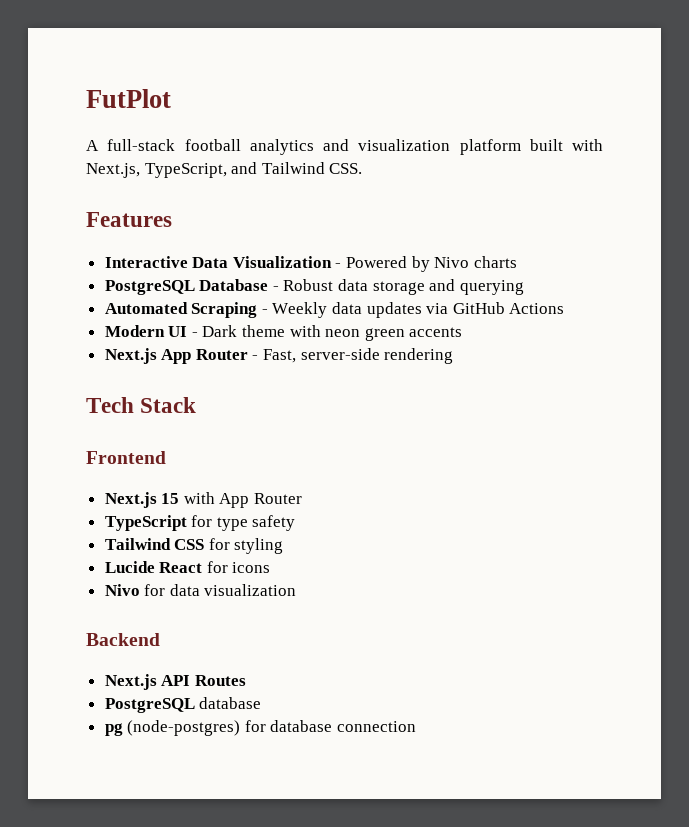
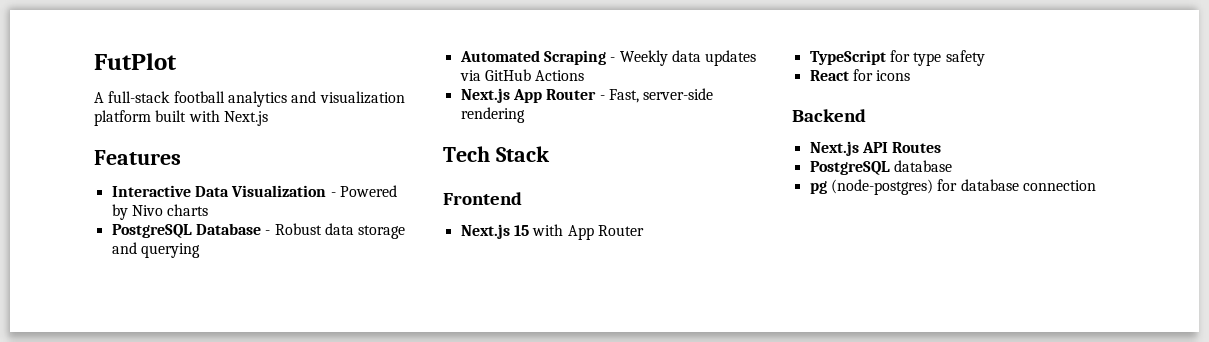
- A full-stack football analytics and visualization platform built with Next.js, TypeScript, and Tailwind CSS.
+ A full-stack football analytics and visualization platform built with Next.js
- Modern UI - Dark theme with neon green accents
- Tailwind CSS for styling
- Lucide React for icons
+ React for icons
- Nivo for data visualization

